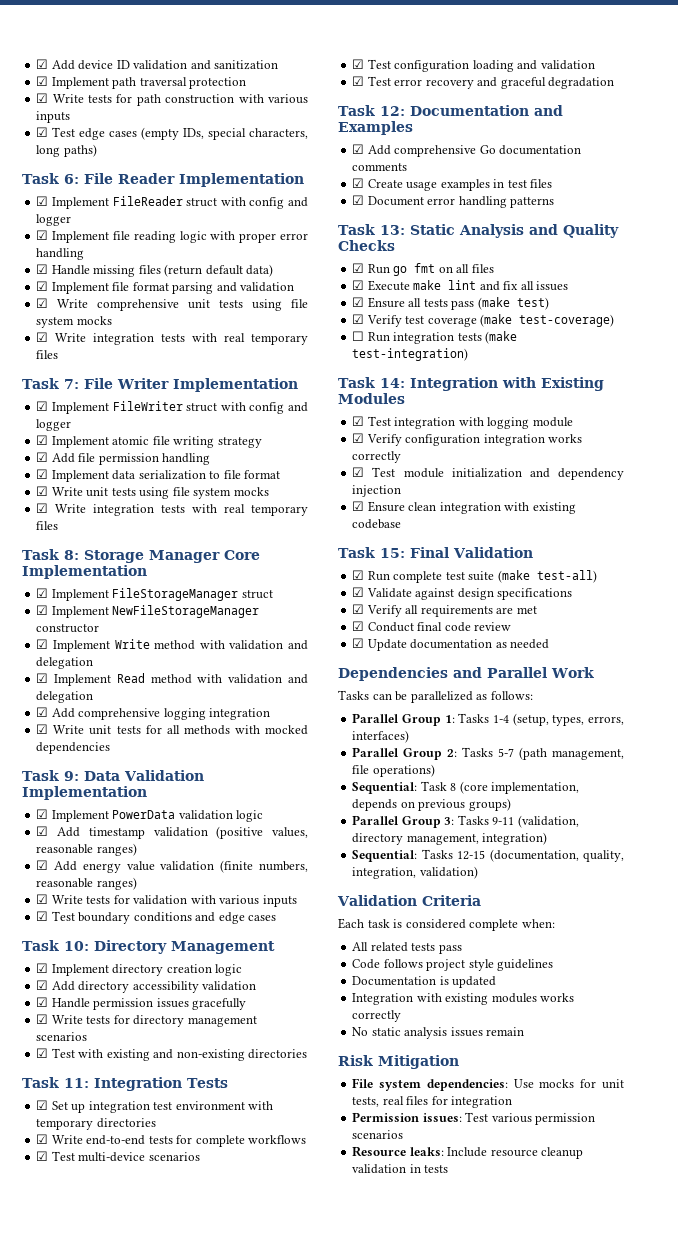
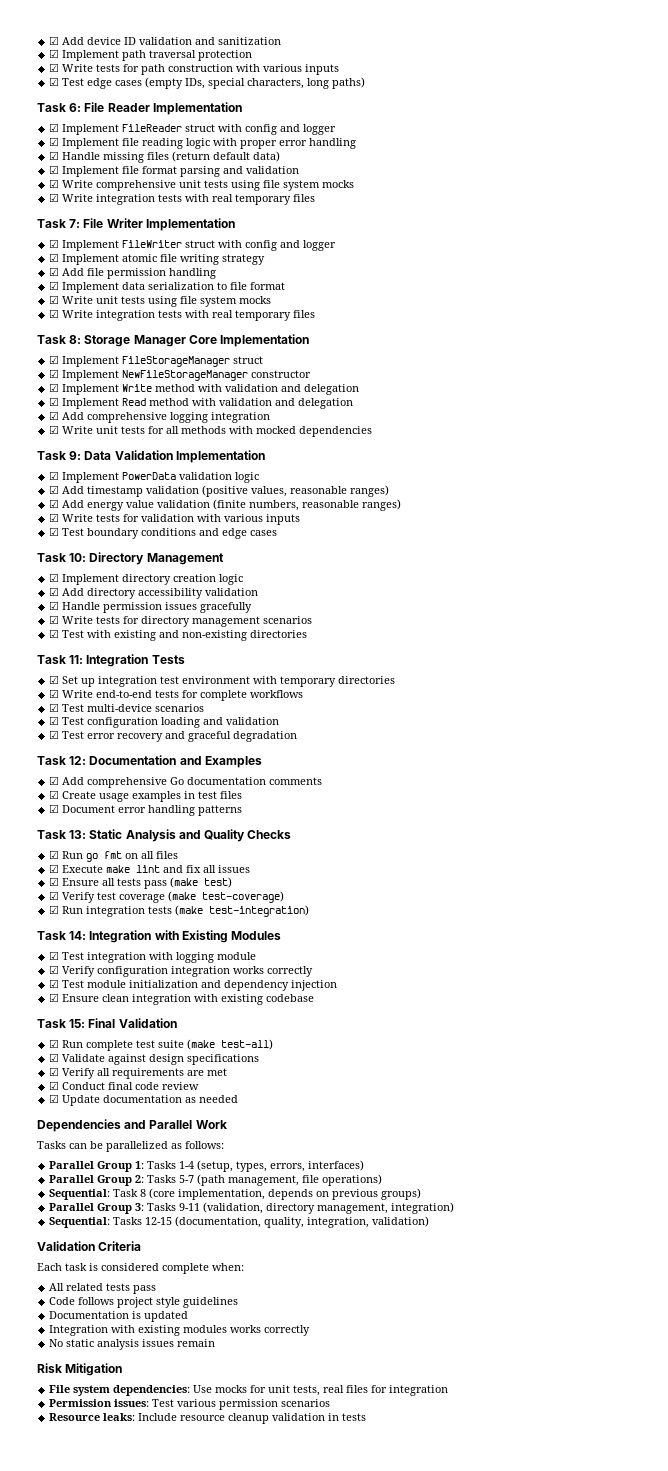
- ☐ Run integration tests (make test-integration)
+ ☑ Run integration tests (make test-integration)

